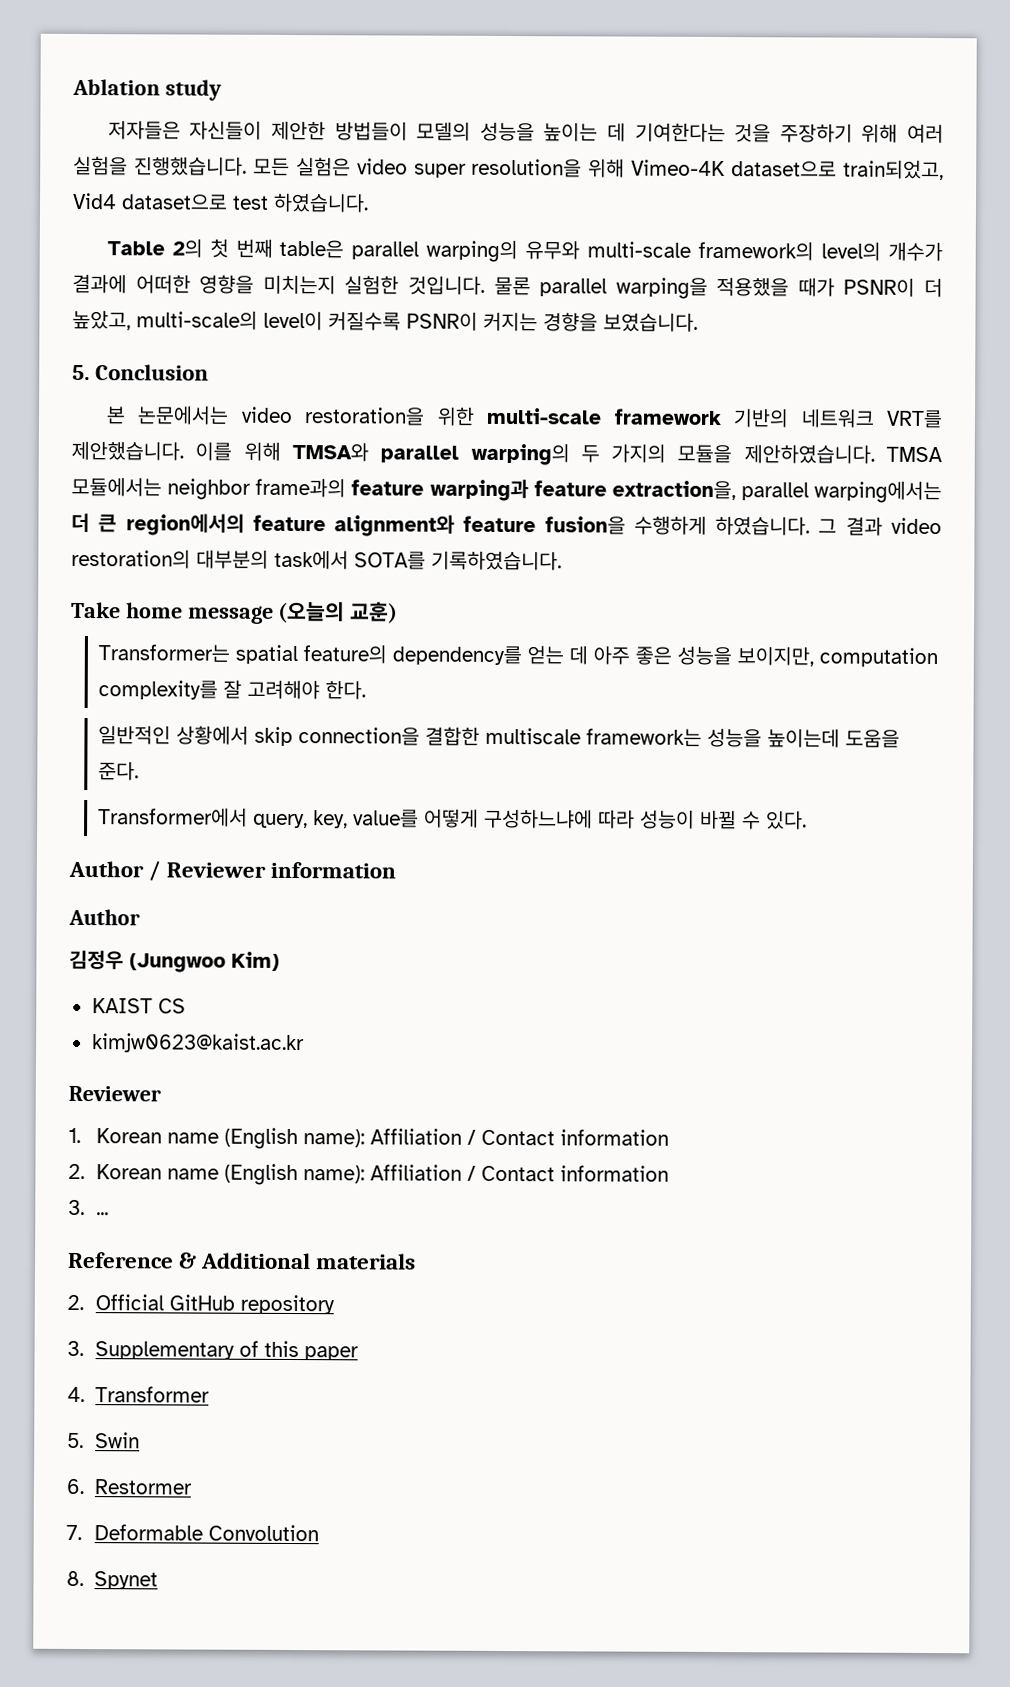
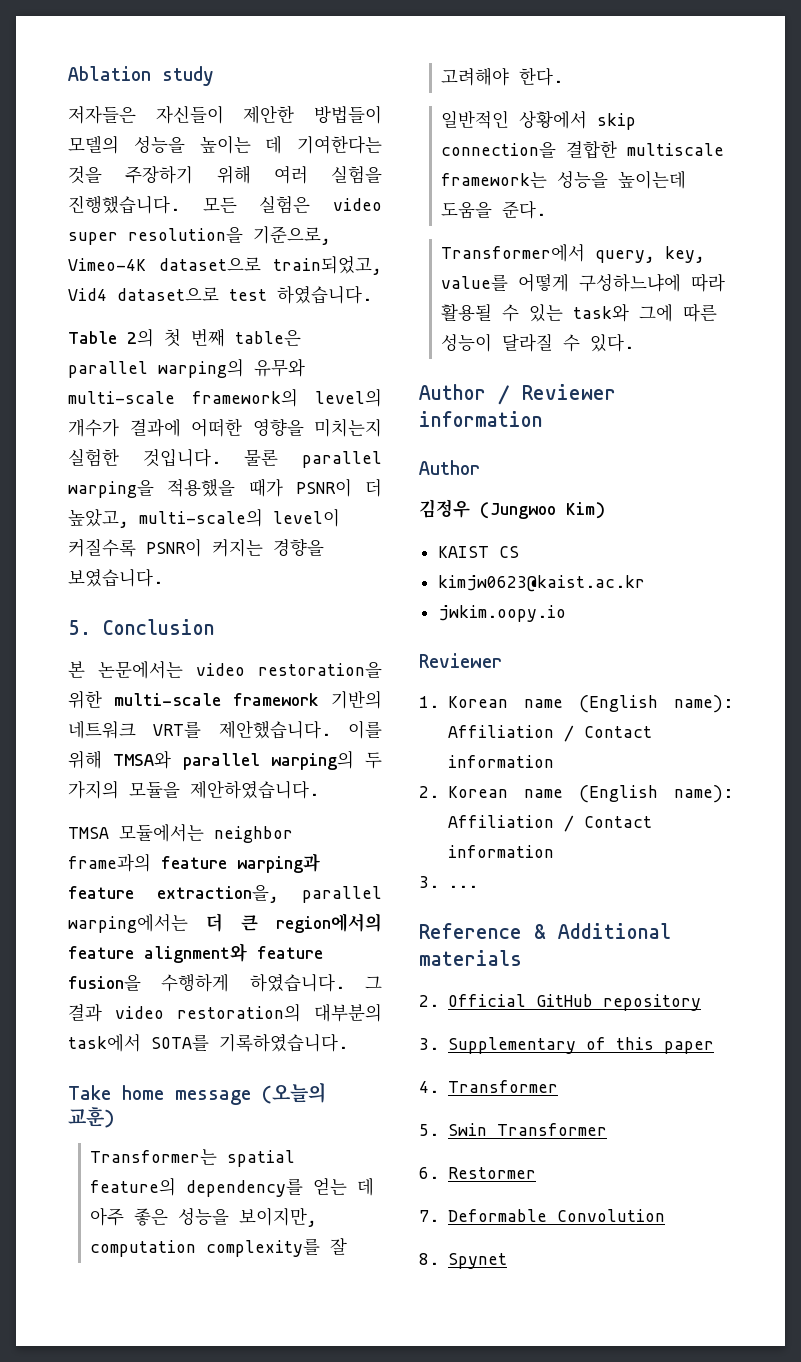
- 모든 실험은 video super resolution을 위해 Vimeo-4K dataset으로 train되었고, Vid4 dataset으로 test 하였습니다.
+ 모든 실험은 video super resolution을 기준으로, Vimeo-4K dataset으로 train되었고, Vid4 dataset으로 test 하였습니다.
- 이를 위해 TMSA와 parallel warping의 두 가지의 모듈을 제안하였습니다. TMSA 모듈에서는 neighbor frame과의 feature warping과 feature extraction을, parallel warping에서는 더 큰 region에서의 feature alignment와 feature fusion을 수행하게 하였습니다.
+ 이를 위해 TMSA와 parallel warping의 두 가지의 모듈을 제안하였습니다.
+ TMSA 모듈에서는 neighbor frame과의 feature warping과 feature extraction을, parallel warping에서는 더 큰 region에서의 feature alignment와 feature fusion을 수행하게 하였습니다.
- Transformer에서 query, key, value를 어떻게 구성하느냐에 따라 성능이 바뀔 수 있다.
+ Transformer에서 query, key, value를 어떻게 구성하느냐에 따라 활용될 수 있는 task와 그에 따른 성능이 달라질 수 있다.
+ jwkim.oopy.io
- 5. Swin
+ 5. Swin Transformer

